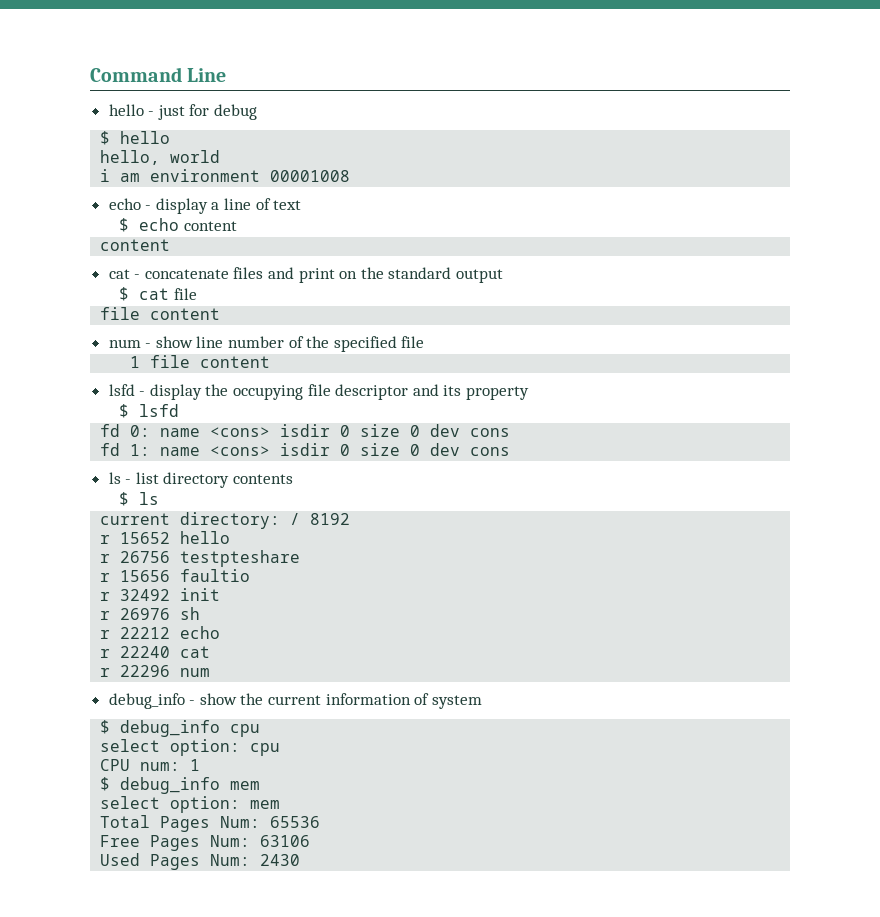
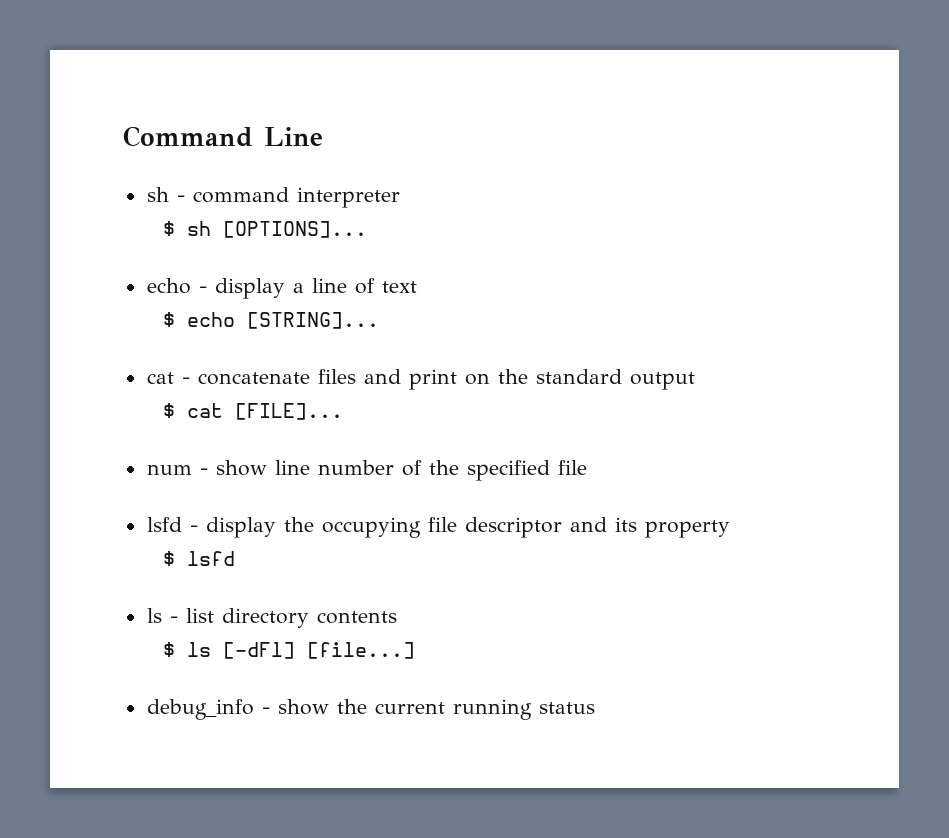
- hello - just for debug
- $ hello
- hello, world
- i am environment 00001008
+ sh - command interpreter
+ $ sh [OPTIONS]...
- $ echo content
- content
+ $ echo [STRING]...
- $ cat file
- file content
+ $ cat [FILE]...
- 1 file content
- fd 0: name <cons> isdir 0 size 0 dev cons
- fd 1: name <cons> isdir 0 size 0 dev cons
- $ ls
- current directory: / 8192
- r 15652 hello
- r 26756 testpteshare
- r 15656 faultio
- r 32492 init
- r 26976 sh
- r 22212 echo
- r 22240 cat
- r 22296 num
+ $ ls [-dFl] [file...]
- debug_info - show the current information of system
- $ debug_info cpu
- select option: cpu
- CPU num: 1
- $ debug_info mem
- select option: mem
- Total Pages Num: 65536
- Free Pages Num: 63106
- Used Pages Num: 2430
+ debug_info - show the current running status

